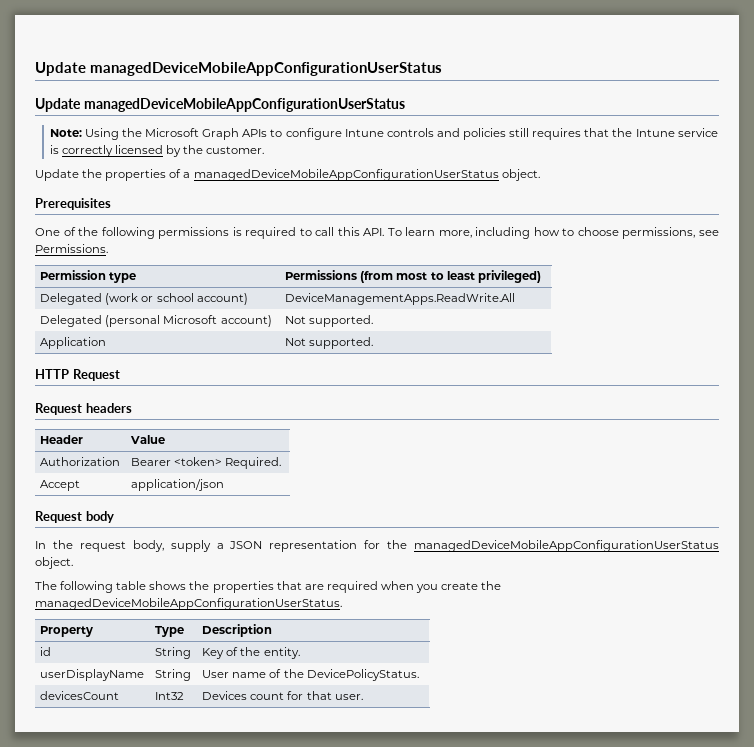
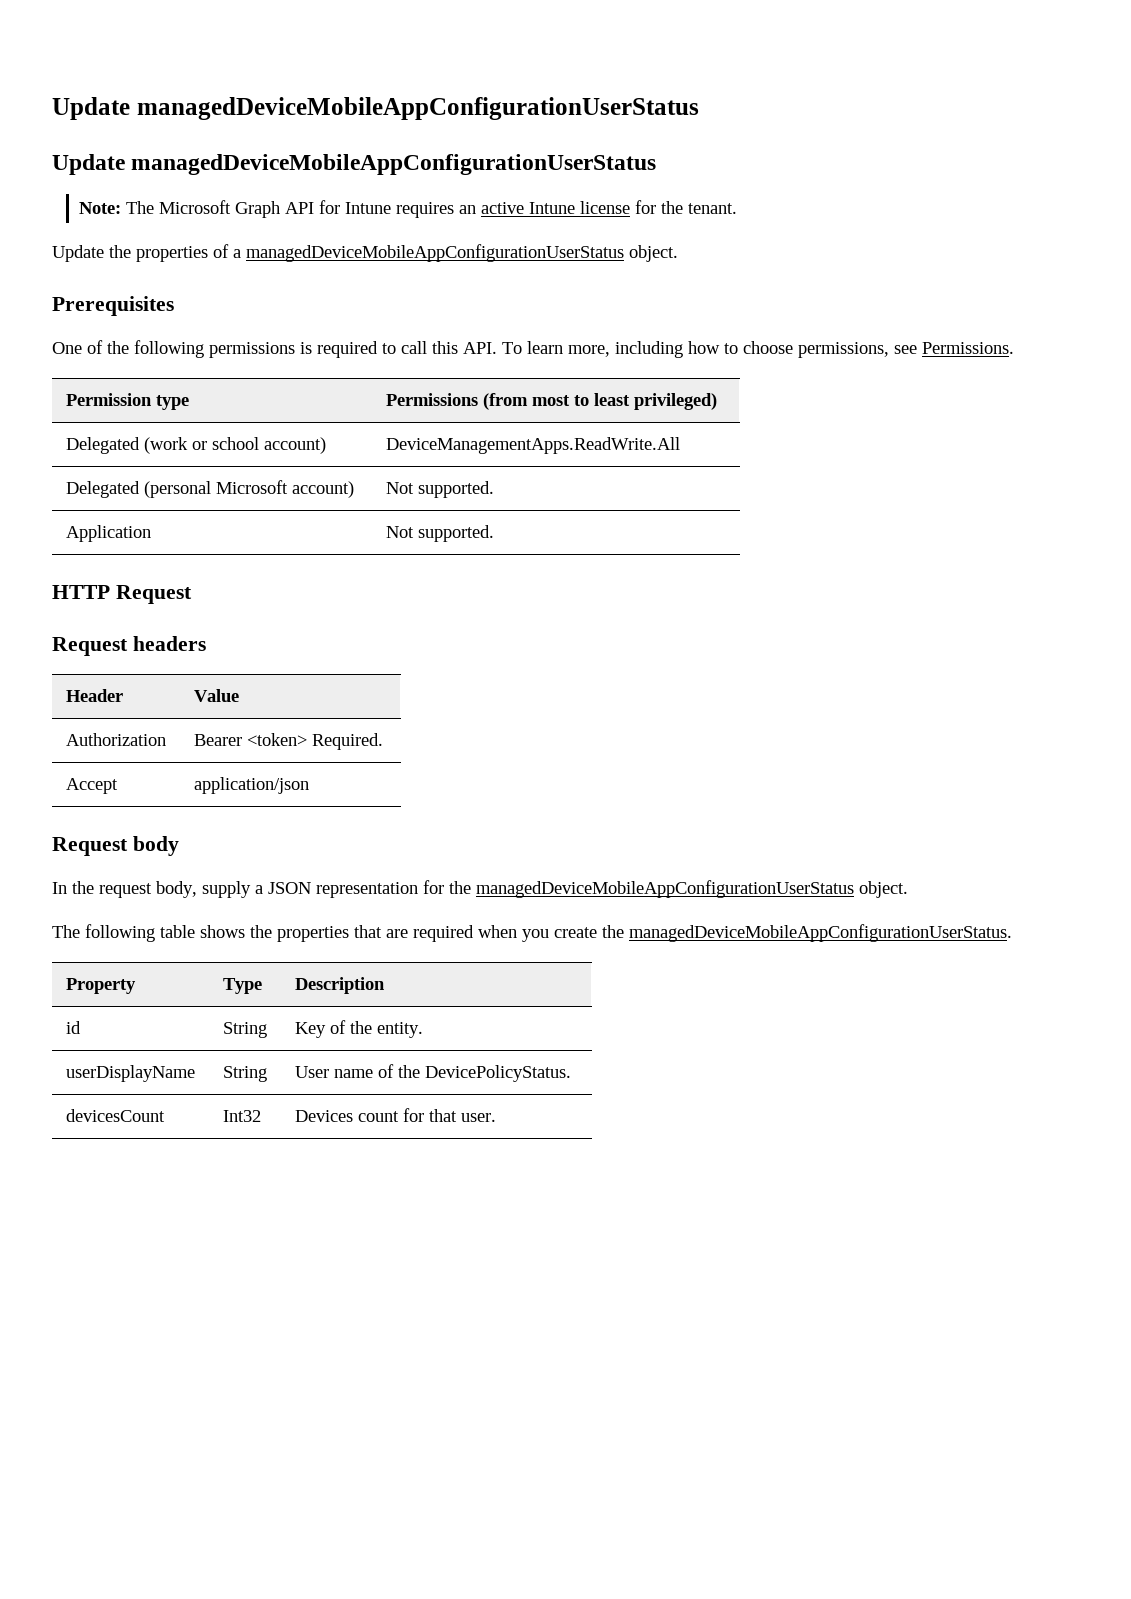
- Note: Using the Microsoft Graph APIs to configure Intune controls and policies still requires that the Intune service is correctly licensed by the customer.
+ Note: The Microsoft Graph API for Intune requires an active Intune license for the tenant.

